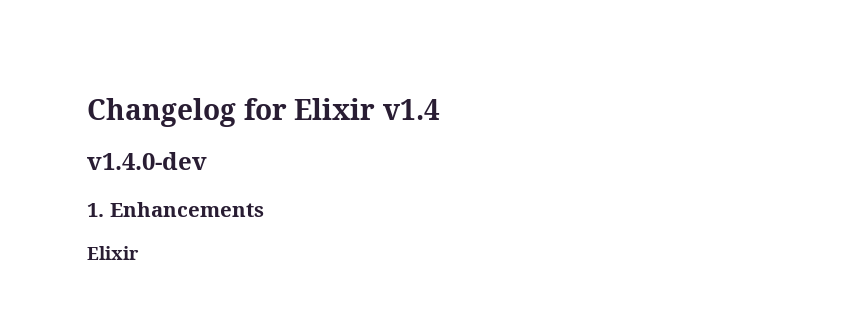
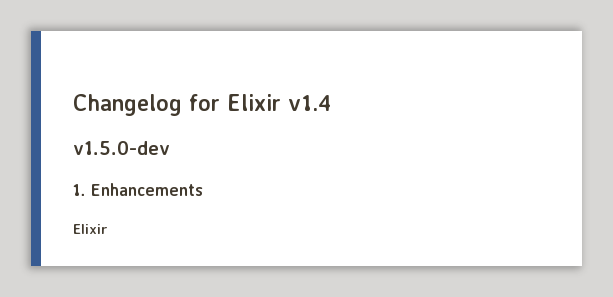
- v1.4.0-dev
+ v1.5.0-dev

